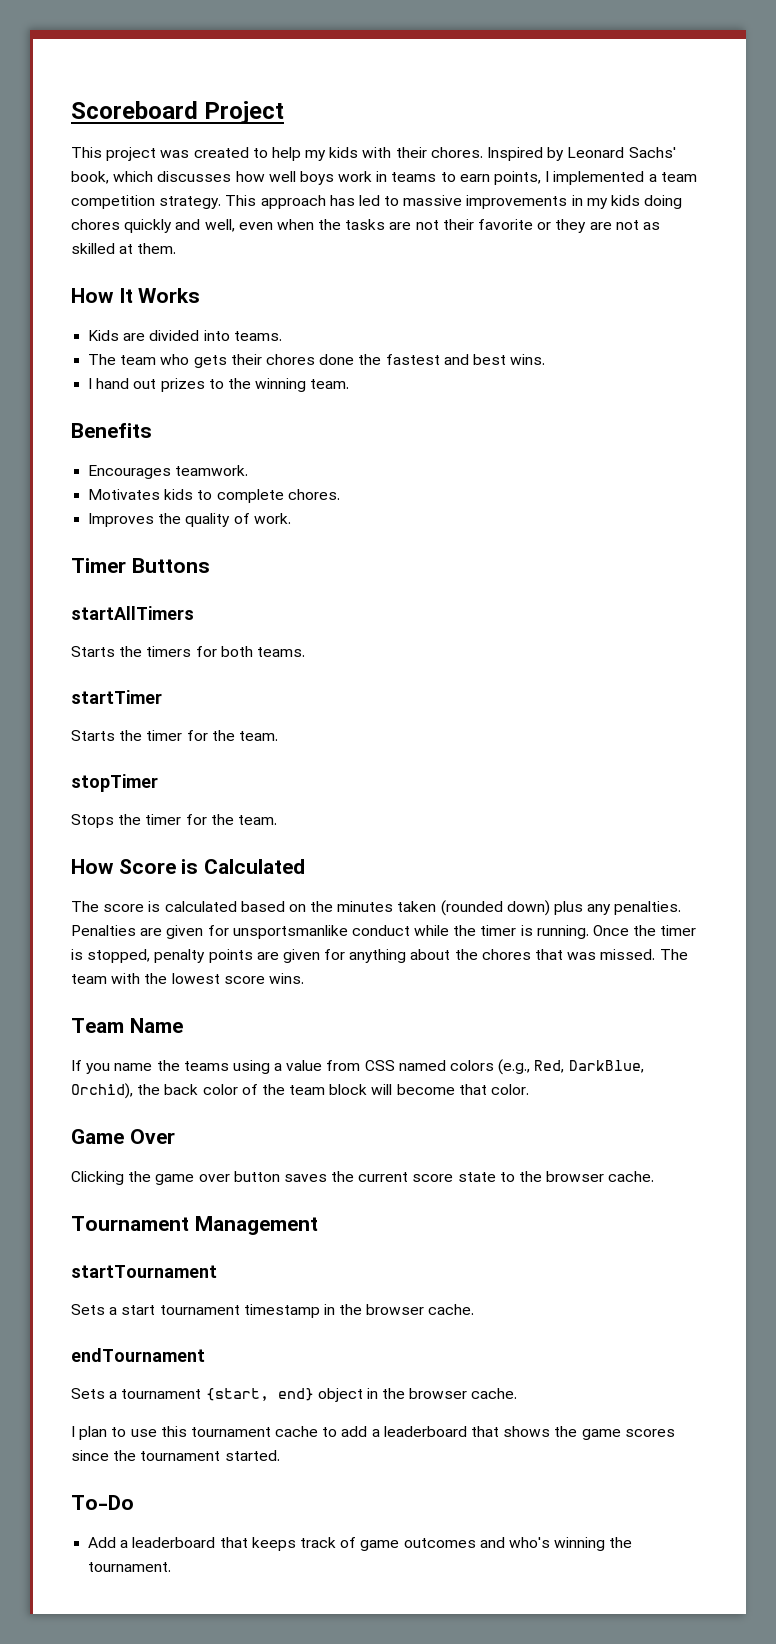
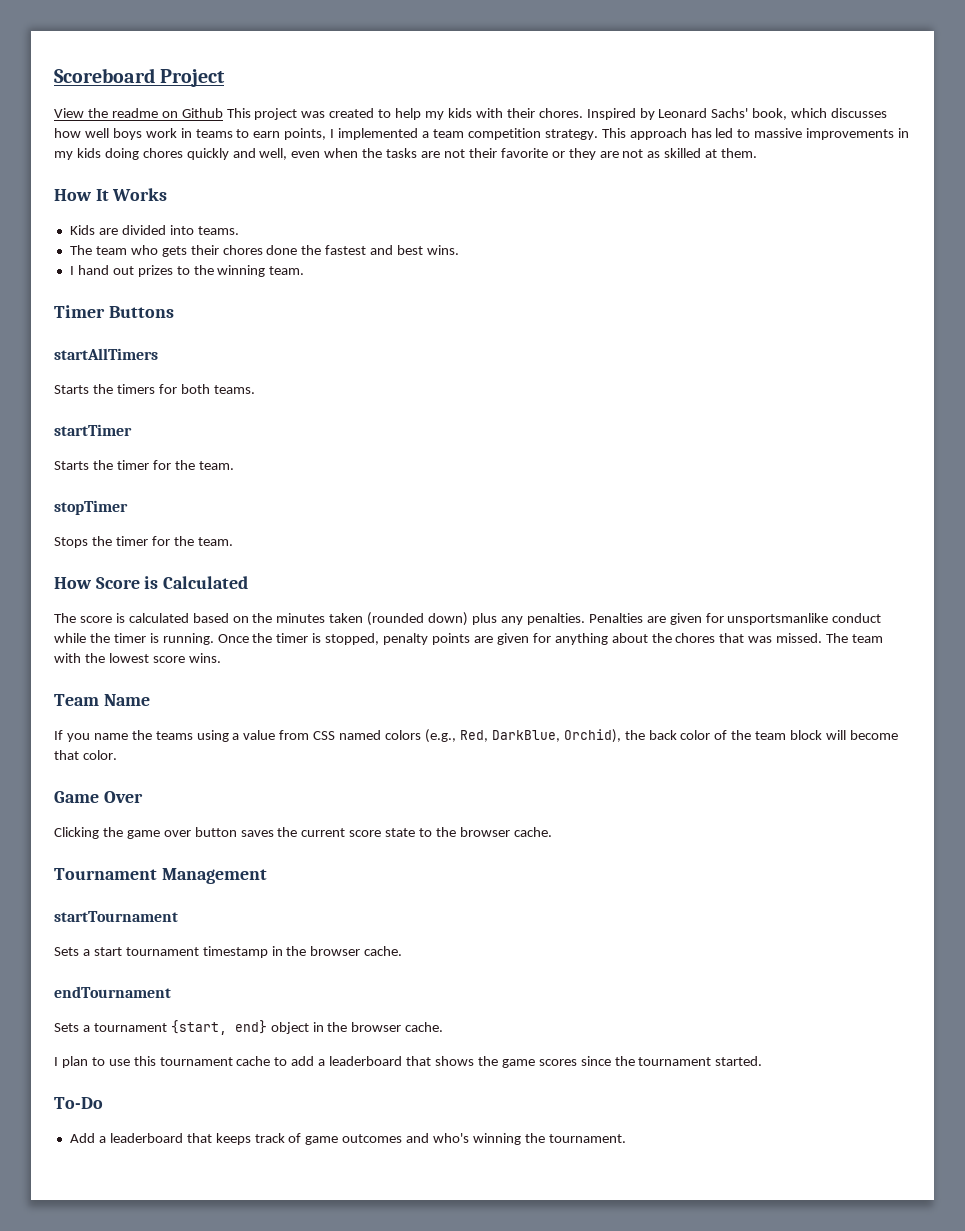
- This project was created to help my kids with their chores.
+ View the readme on Github This project was created to help my kids with their chores.
- Benefits
- Encourages teamwork.
- Motivates kids to complete chores.
- Improves the quality of work.

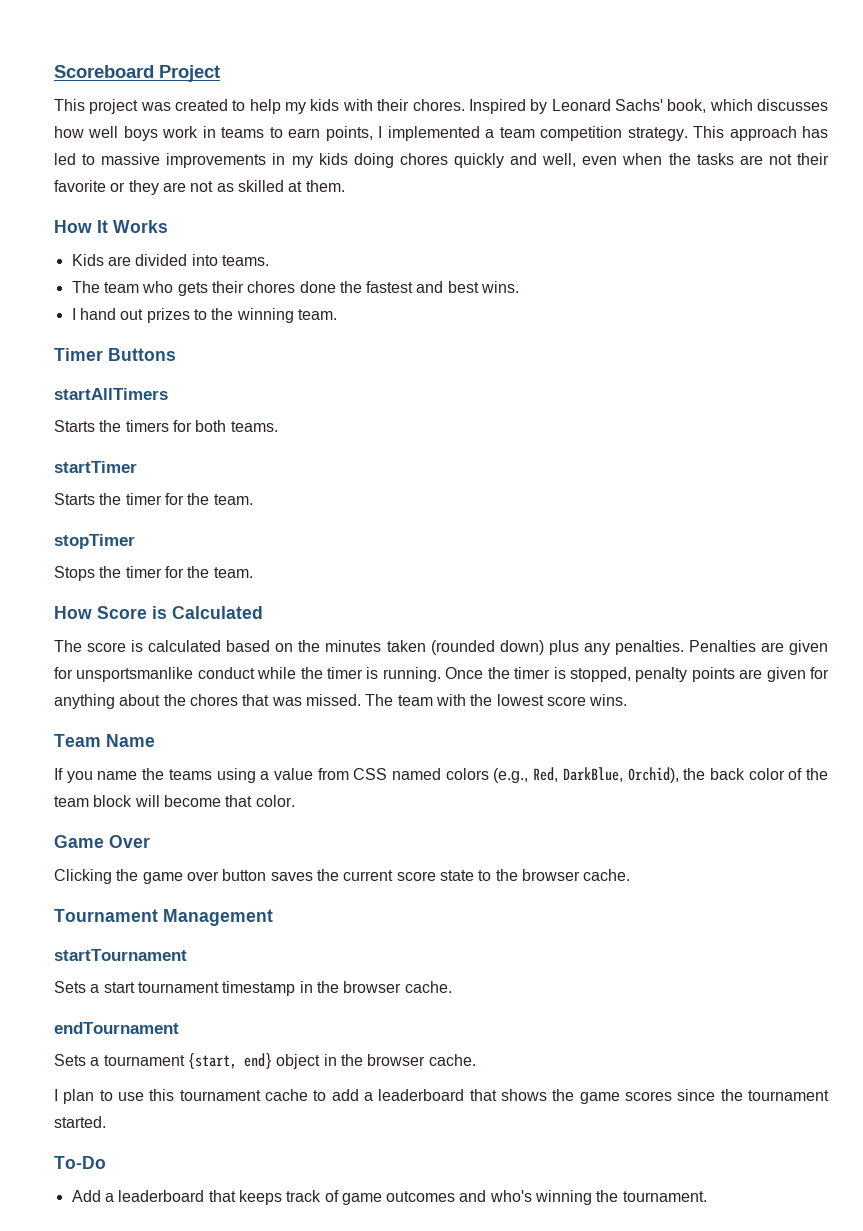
- View the readme on Github This project was created to help my kids with their chores.
+ This project was created to help my kids with their chores.

